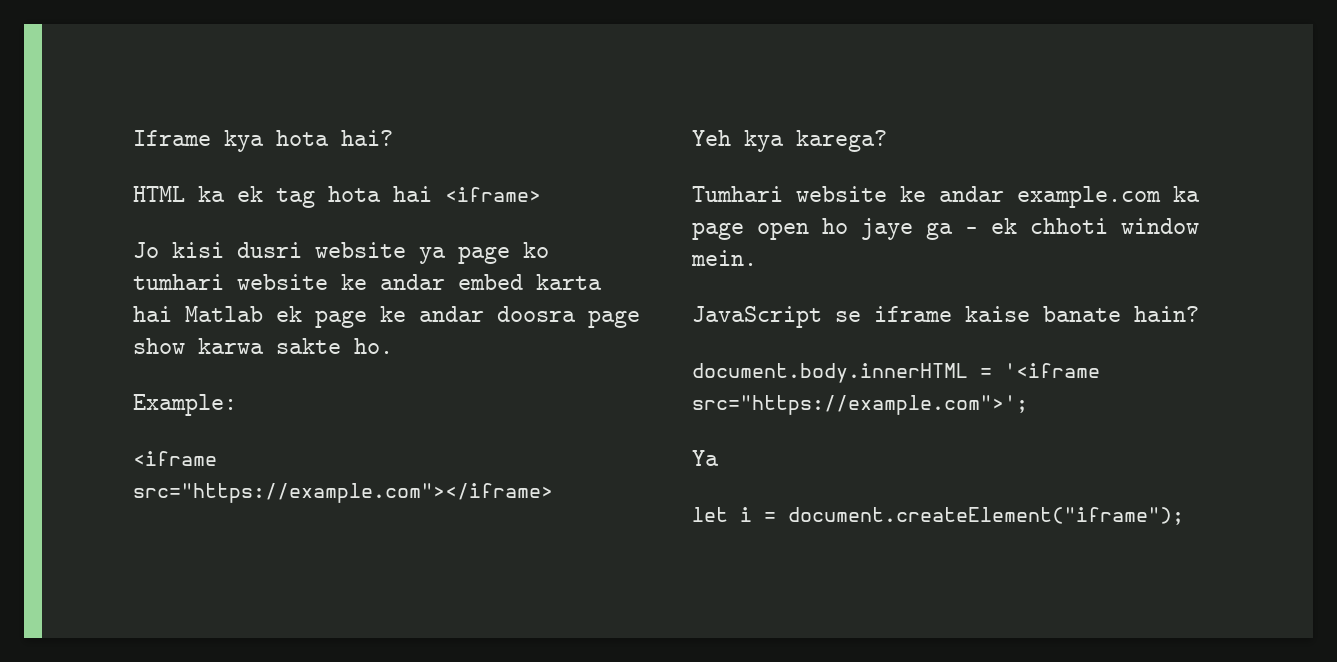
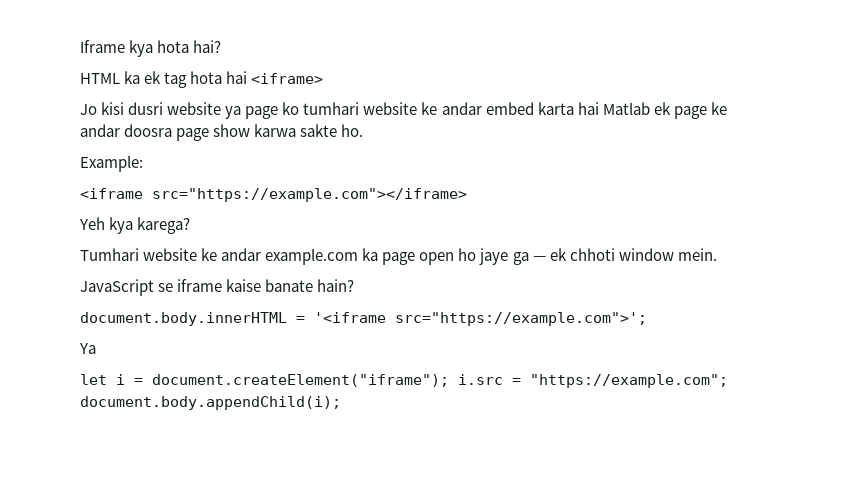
- let i = document.createElement("iframe");
+ let i = document.createElement("iframe"); i.src = "https://example.com"; document.body.appendChild(i);

